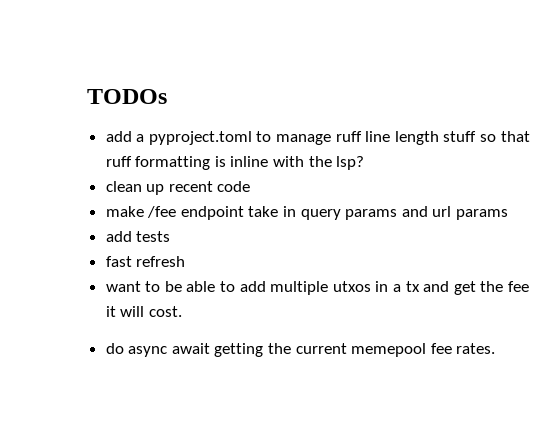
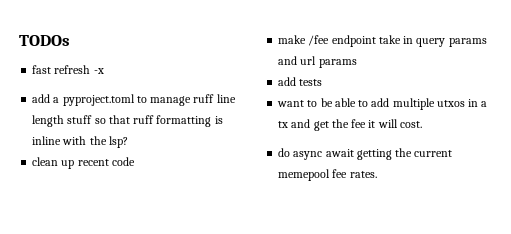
+ fast refresh -x
- fast refresh

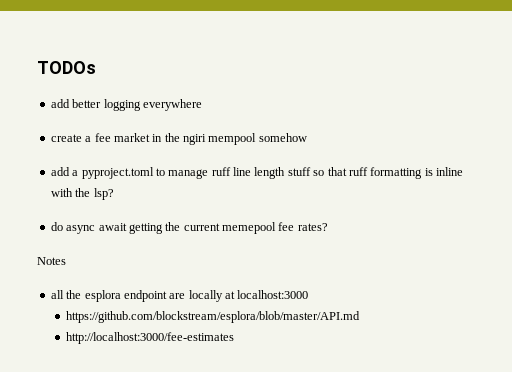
- fast refresh -x
+ add better logging everywhere
+ create a fee market in the ngiri mempool somehow
- clean up recent code
- make /fee endpoint take in query params and url params
- add tests
- want to be able to add multiple utxos in a tx and get the fee it will cost.
- do async await getting the current memepool fee rates.
+ do async await getting the current memepool fee rates?
+ Notes
+ all the esplora endpoint are locally at localhost:3000
+ https://github.com/blockstream/esplora/blob/master/API.md
+ http://localhost:3000/fee-estimates

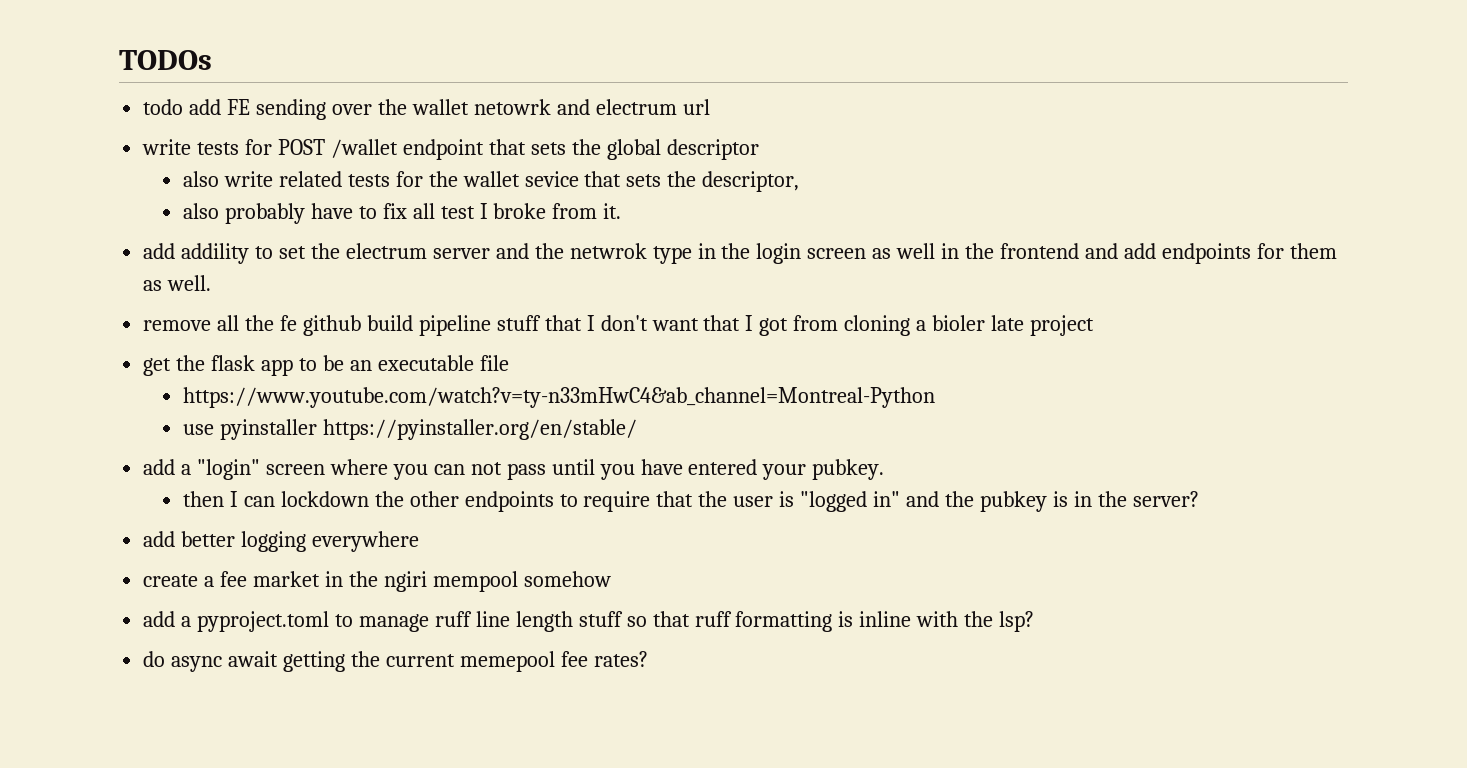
+ todo add FE sending over the wallet netowrk and electrum url
+ write tests for POST /wallet endpoint that sets the global descriptor
+ also write related tests for the wallet sevice that sets the descriptor,
+ also probably have to fix all test I broke from it.
+ add addility to set the electrum server and the netwrok type in the login screen as well in the frontend and add endpoints for them as well.
+ remove all the fe github build pipeline stuff that I don't want that I got from cloning a bioler late project
+ get the flask app to be an executable file
+ https://www.youtube.com/watch?v=ty-n33mHwC4&ab_channel=Montreal-Python
+ use pyinstaller https://pyinstaller.org/en/stable/
+ add a "login" screen where you can not pass until you have entered your pubkey.
+ then I can lockdown the other endpoints to require that the user is "logged in" and the pubkey is in the server?
- Notes
- all the esplora endpoint are locally at localhost:3000
- https://github.com/blockstream/esplora/blob/master/API.md
- http://localhost:3000/fee-estimates

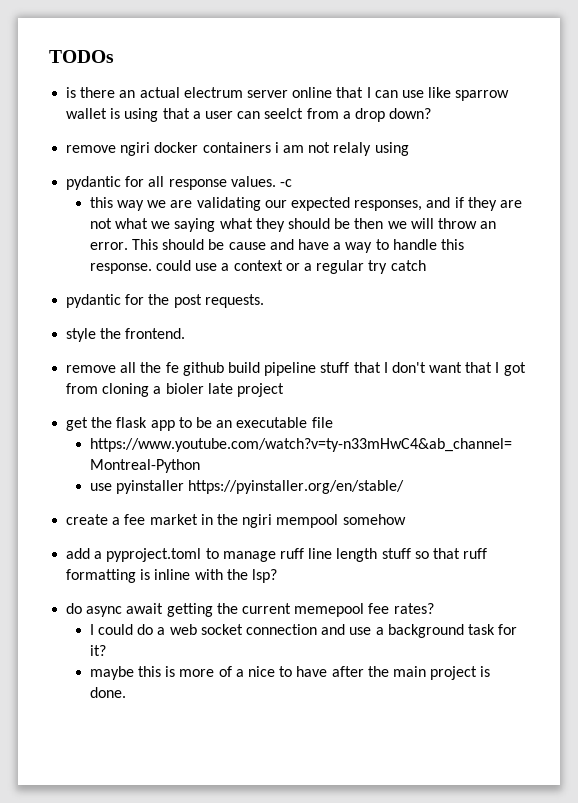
- todo add FE sending over the wallet netowrk and electrum url
- write tests for POST /wallet endpoint that sets the global descriptor
- also write related tests for the wallet sevice that sets the descriptor,
- also probably have to fix all test I broke from it.
- add addility to set the electrum server and the netwrok type in the login screen as well in the frontend and add endpoints for them as well.
+ is there an actual electrum server online that I can use like sparrow wallet is using that a user can seelct from a drop down?
+ remove ngiri docker containers i am not relaly using
+ pydantic for all response values. -c
+ this way we are validating our expected responses, and if they are not what we saying what they should be then we will throw an error. This should be cause and have a way to handle this response. could use a context or a regular try catch
+ pydantic for the post requests.
+ style the frontend.
- add a "login" screen where you can not pass until you have entered your pubkey.
- then I can lockdown the other endpoints to require that the user is "logged in" and the pubkey is in the server?
- add better logging everywhere
+ I could do a web socket connection and use a background task for it?
+ maybe this is more of a nice to have after the main project is done.

